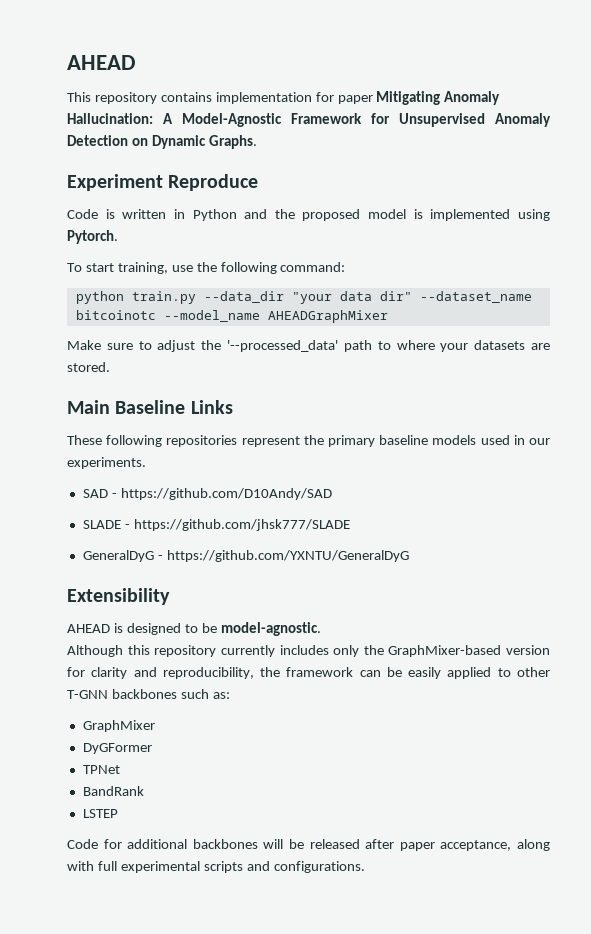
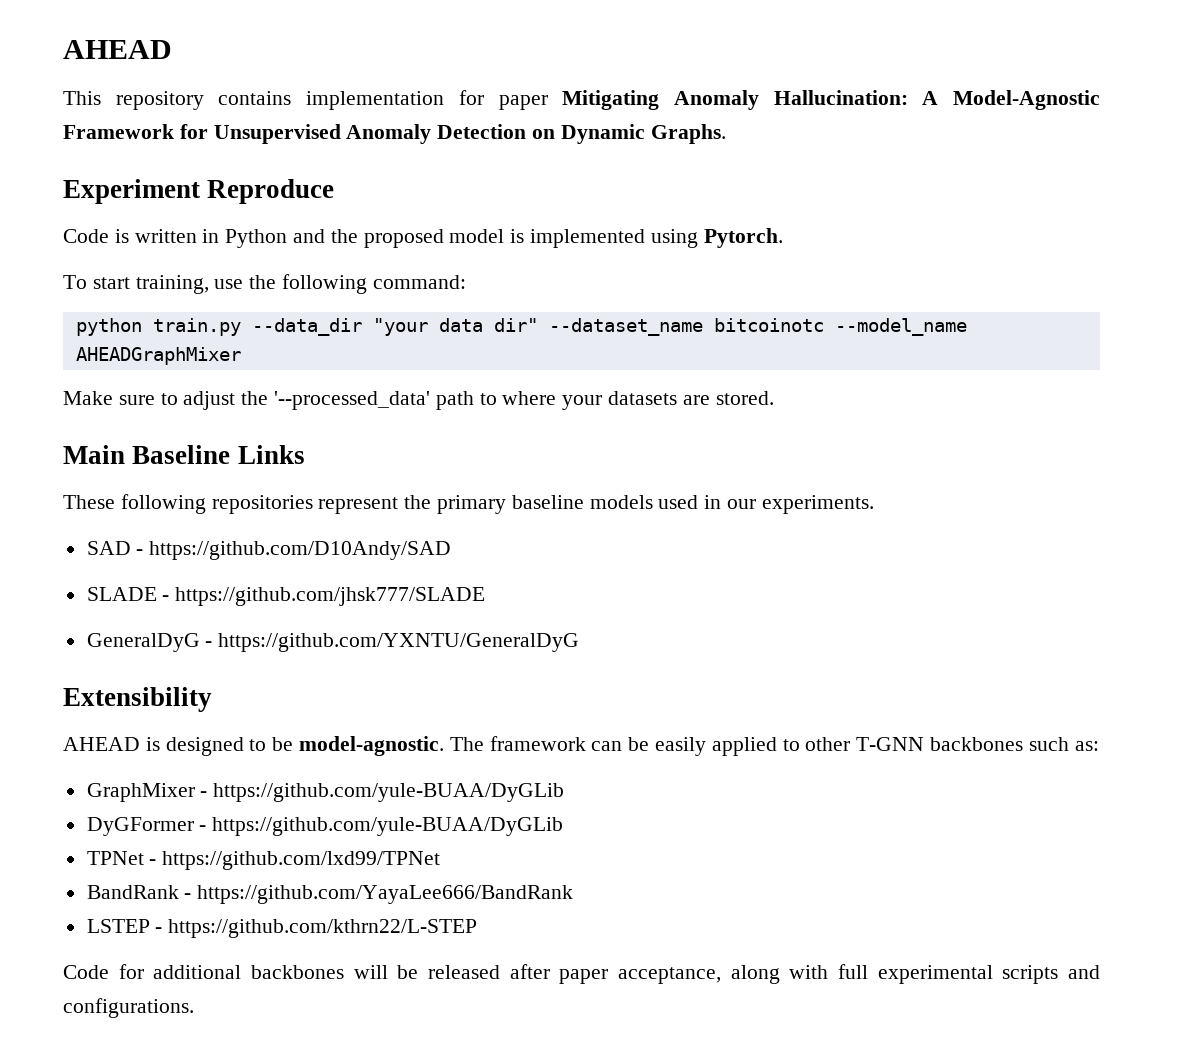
- AHEAD is designed to be model-agnostic.
- Although this repository currently includes only the GraphMixer-based version for clarity and reproducibility, the framework can be easily applied to other T-GNN backbones such as:
+ AHEAD is designed to be model-agnostic. The framework can be easily applied to other T-GNN backbones such as:
- GraphMixer
+ GraphMixer - https://github.com/yule-BUAA/DyGLib
- DyGFormer
+ DyGFormer - https://github.com/yule-BUAA/DyGLib
- TPNet
+ TPNet - https://github.com/lxd99/TPNet
- BandRank
+ BandRank - https://github.com/YayaLee666/BandRank
- LSTEP
+ LSTEP - https://github.com/kthrn22/L-STEP

